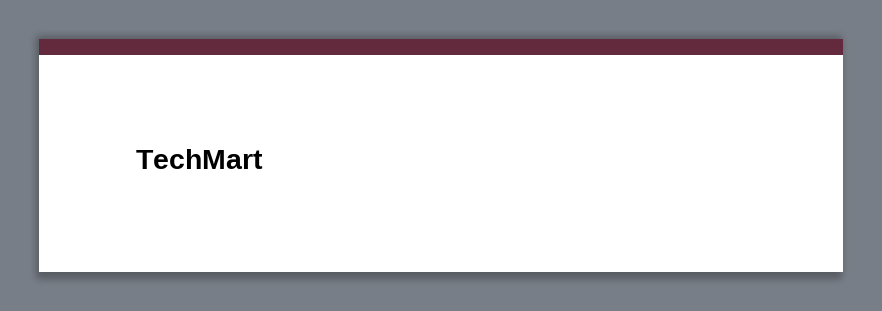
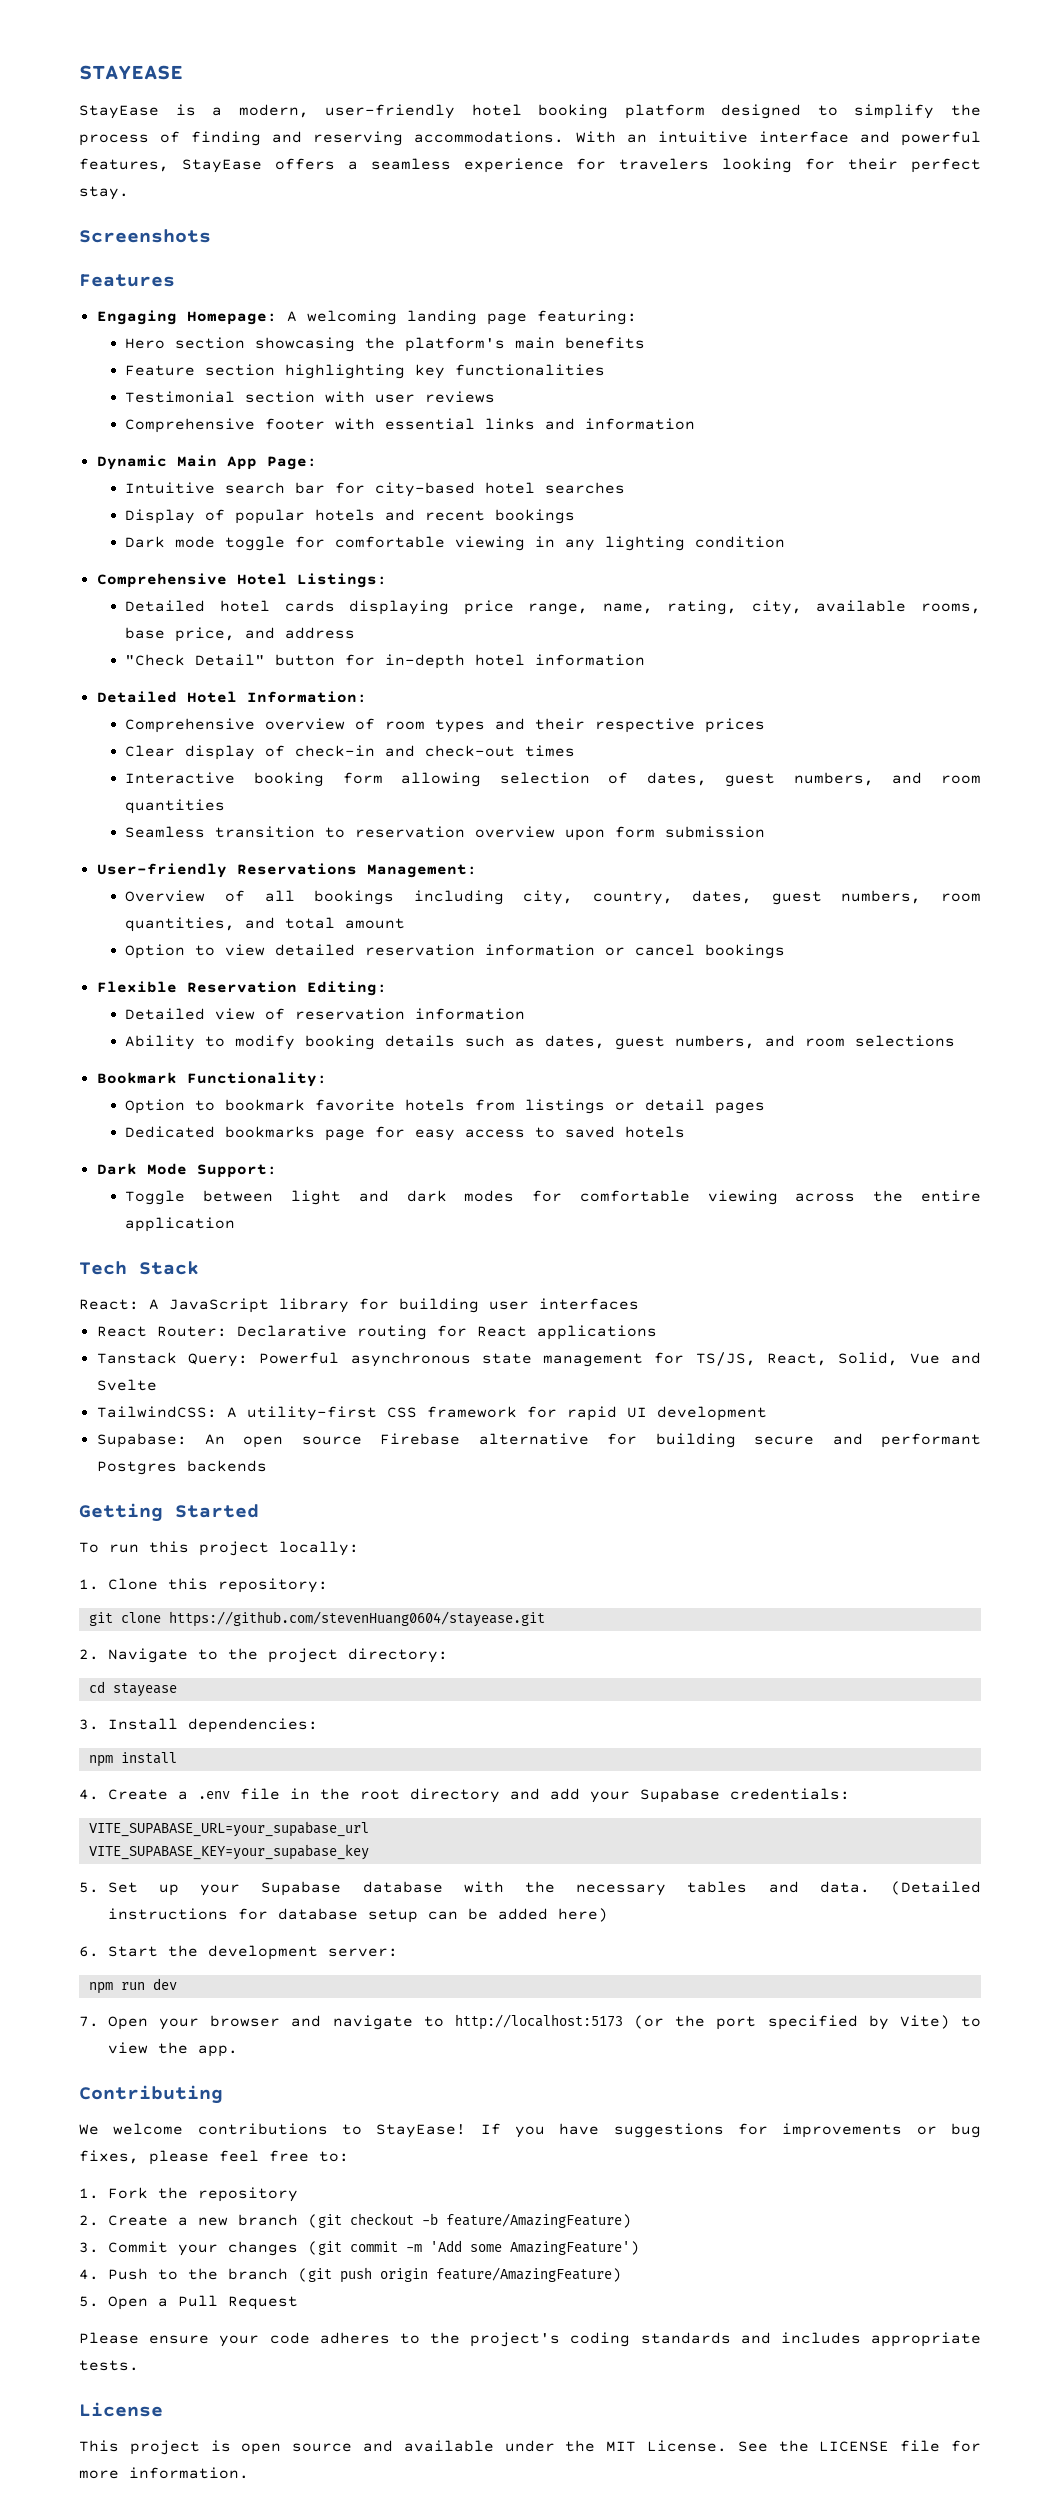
- TechMart
+ STAYEASE
+ StayEase is a modern, user-friendly hotel booking platform designed to simplify the process of finding and reserving accommodations. With an intuitive interface and powerful features, StayEase offers a seamless experience for travelers looking for their perfect stay.
+ Screenshots
+ Features
+ Engaging Homepage: A welcoming landing page featuring:
+ Hero section showcasing the platform's main benefits
+ Feature section highlighting key functionalities
+ Testimonial section with user reviews
+ Comprehensive footer with essential links and information
+ Dynamic Main App Page:
+ Intuitive search bar for city-based hotel searches
+ Display of popular hotels and recent bookings
+ Dark mode toggle for comfortable viewing in any lighting condition
+ Comprehensive Hotel Listings:
+ Detailed hotel cards displaying price range, name, rating, city, available rooms, base price, and address
+ "Check Detail" button for in-depth hotel information
+ Detailed Hotel Information:
+ Comprehensive overview of room types and their respective prices
+ Clear display of check-in and check-out times
+ Interactive booking form allowing selection of dates, guest numbers, and room quantities
+ Seamless transition to reservation overview upon form submission
+ User-friendly Reservations Management:
+ Overview of all bookings including city, country, dates, guest numbers, room quantities, and total amount
+ Option to view detailed reservation information or cancel bookings
+ Flexible Reservation Editing:
+ Detailed view of reservation information
+ Ability to modify booking details such as dates, guest numbers, and room selections
+ Bookmark Functionality:
+ Option to bookmark favorite hotels from listings or detail pages
+ Dedicated bookmarks page for easy access to saved hotels
+ Dark Mode Support:
+ Toggle between light and dark modes for comfortable viewing across the entire application
+ Tech Stack
+ React: A JavaScript library for building user interfaces
+ React Router: Declarative routing for React applications
+ Tanstack Query: Powerful asynchronous state management for TS/JS, React, Solid, Vue and Svelte
+ TailwindCSS: A utility-first CSS framework for rapid UI development
+ Supabase: An open source Firebase alternative for building secure and performant Postgres backends
+ Getting Started
+ To run this project locally:
+ 1. Clone this repository:
+ git clone https://github.com/stevenHuang0604/stayease.git
+ 2. Navigate to the project directory:
+ cd stayease
+ 3. Install dependencies:
+ npm install
+ 4. Create a .env file in the root directory and add your Supabase credentials:
+ VITE_SUPABASE_URL=your_supabase_url
+ VITE_SUPABASE_KEY=your_supabase_key
+ 5. Set up your Supabase database with the necessary tables and data. (Detailed instructions for database setup can be added here)
+ 6. Start the development server:
+ npm run dev
+ 7. Open your browser and navigate to http://localhost:5173 (or the port specified by Vite) to view the app.
+ Contributing
+ We welcome contributions to StayEase! If you have suggestions for improvements or bug fixes, please feel free to:
+ 1. Fork the repository
+ 2. Create a new branch (git checkout -b feature/AmazingFeature)
+ 3. Commit your changes (git commit -m 'Add some AmazingFeature')
+ 4. Push to the branch (git push origin feature/AmazingFeature)
+ 5. Open a Pull Request
+ Please ensure your code adheres to the project's coding standards and includes appropriate tests.
+ License
+ This project is open source and available under the MIT License. See the LICENSE file for more information.

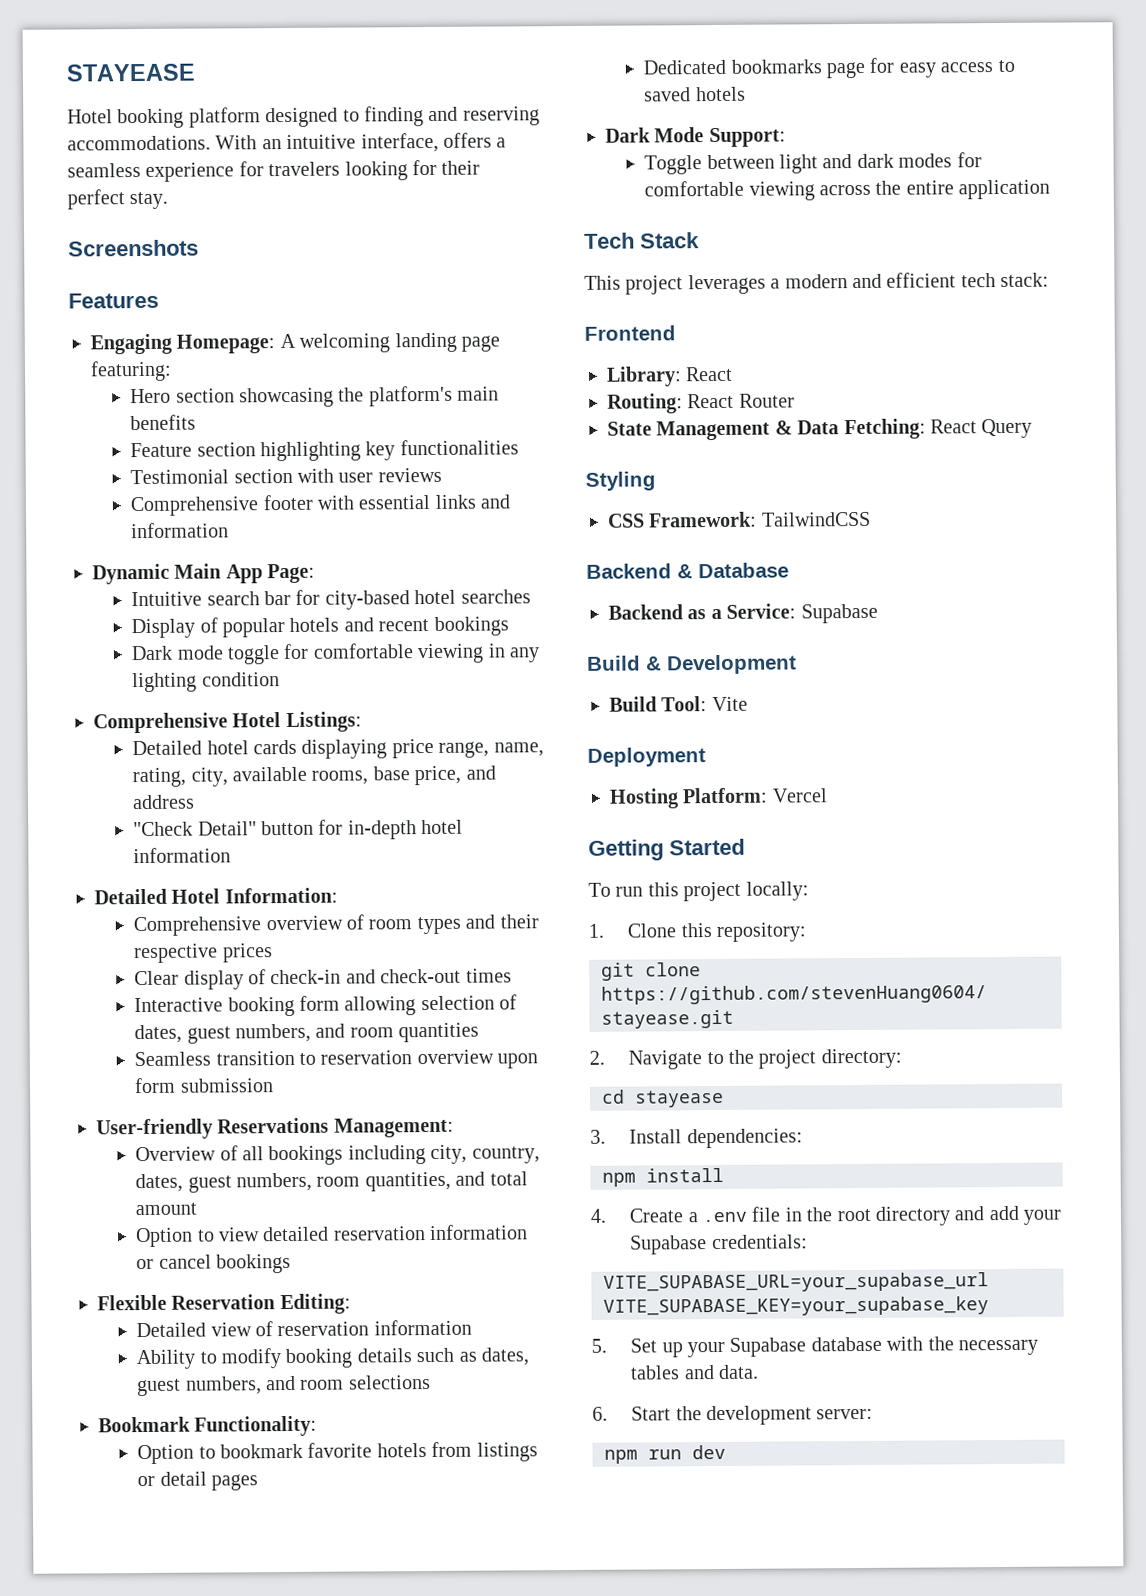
- StayEase is a modern, user-friendly hotel booking platform designed to simplify the process of finding and reserving accommodations.
+ Hotel booking platform designed to finding and reserving accommodations.
- With an intuitive interface and powerful features, StayEase offers a seamless experience for travelers looking for their perfect stay.
+ With an intuitive interface, offers a seamless experience for travelers looking for their perfect stay.
- React: A JavaScript library for building user interfaces
- React Router: Declarative routing for React applications
- Tanstack Query: Powerful asynchronous state management for TS/JS, React, Solid, Vue and Svelte
- TailwindCSS: A utility-first CSS framework for rapid UI development
- Supabase: An open source Firebase alternative for building secure and performant Postgres backends
+ This project leverages a modern and efficient tech stack:
+ Frontend
+ Library: React
+ Routing: React Router
+ State Management & Data Fetching: React Query
+ Styling
+ CSS Framework: TailwindCSS
+ Backend & Database
+ Backend as a Service: Supabase
+ Build & Development
+ Build Tool: Vite
+ Deployment
+ Hosting Platform: Vercel
- (Detailed instructions for database setup can be added here)
- 7. Open your browser and navigate to http://localhost:5173 (or the port specified by Vite) to view the app.
- Contributing
- We welcome contributions to StayEase! If you have suggestions for improvements or bug fixes, please feel free to:
- 1. Fork the repository
- 2. Create a new branch (git checkout -b feature/AmazingFeature)
- 3. Commit your changes (git commit -m 'Add some AmazingFeature')
- 4. Push to the branch (git push origin feature/AmazingFeature)
- 5. Open a Pull Request
- Please ensure your code adheres to the project's coding standards and includes appropriate tests.
- License
- This project is open source and available under the MIT License. See the LICENSE file for more information.

